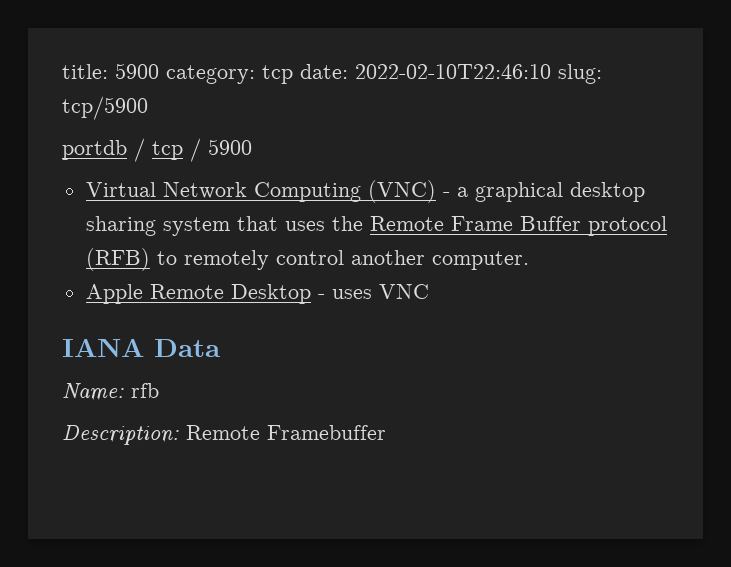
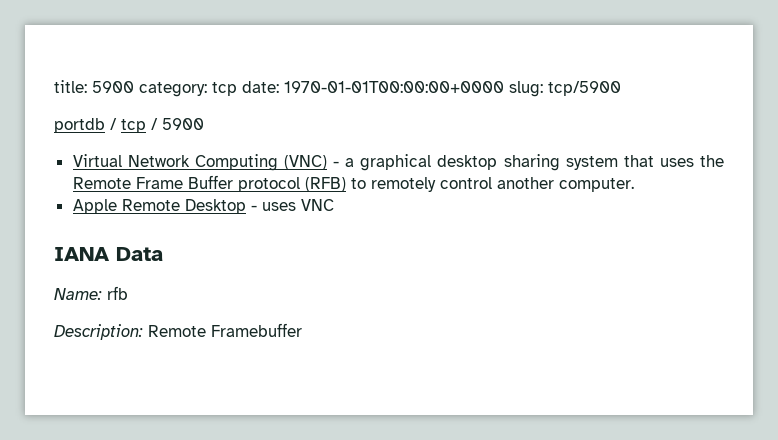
- title: 5900 category: tcp date: 2022-02-10T22:46:10 slug: tcp/5900
+ title: 5900 category: tcp date: 1970-01-01T00:00:00+0000 slug: tcp/5900

